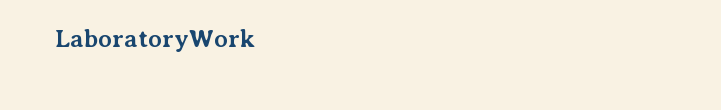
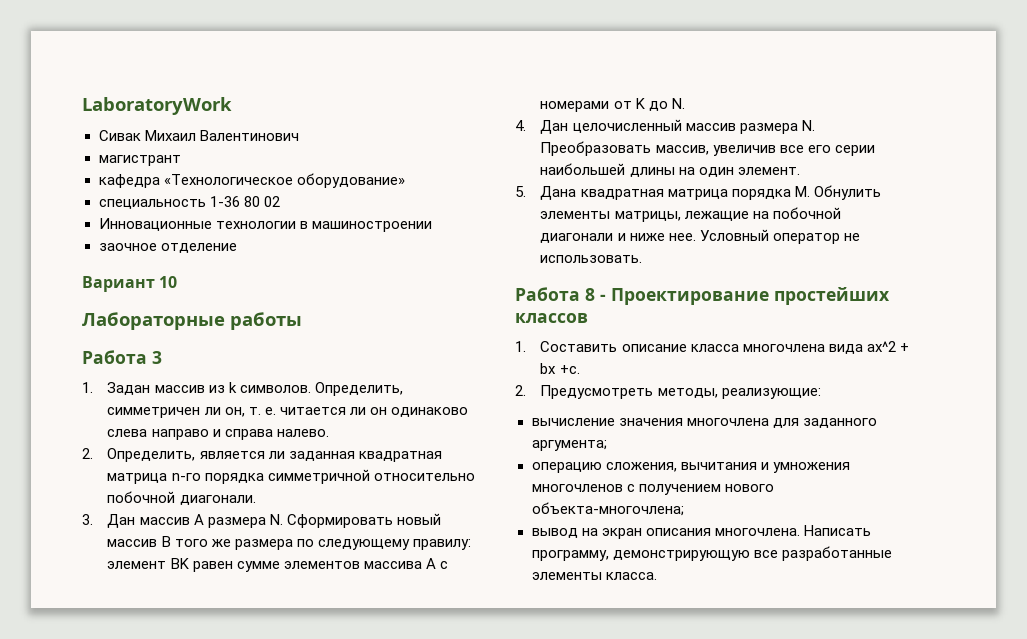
+ Сивак Михаил Валентинович
+ магистрант
+ кафедра «Технологическое оборудование»
+ специальность 1-36 80 02
+ Инновационные технологии в машиностроении
+ заочное отделение
+ Вариант 10
+ Лабораторные работы
+ Работа 3
+ 1. Задан массив из k символов. Определить, симметричен ли он, т. е. читается ли он одинаково слева направо и справа налево.
+ 2. Определить, является ли заданная квадратная матрица n-го порядка симметричной относительно побочной диагонали.
+ 3. Дан массив A размера N. Сформировать новый массив B того же размера по следующему правилу: элемент BK равен сумме элементов массива A с номерами от K до N.
+ 4. Дан целочисленный массив размера N. Преобразовать массив, увеличив все его серии наибольшей длины на один элемент.
+ 5. Дана квадратная матрица порядка M. Обнулить элементы матрицы, лежащие на побочной диагонали и ниже нее. Условный оператор не использовать.
+ Работа 8 - Проектирование простейших классов
+ 1. Составить описание класса многочлена вида ах^2 + bх +с.
+ 2. Предусмотреть методы, реализующие:
+ вычисление значения многочлена для заданного аргумента;
+ операцию сложения, вычитания и умножения многочленов с получением нового объекта-многочлена;
+ вывод на экран описания многочлена. Написать программу, демонстрирующую все разработанные элементы класса.

